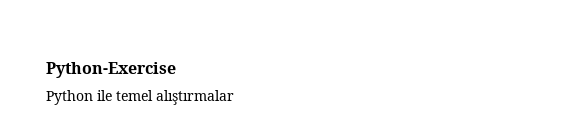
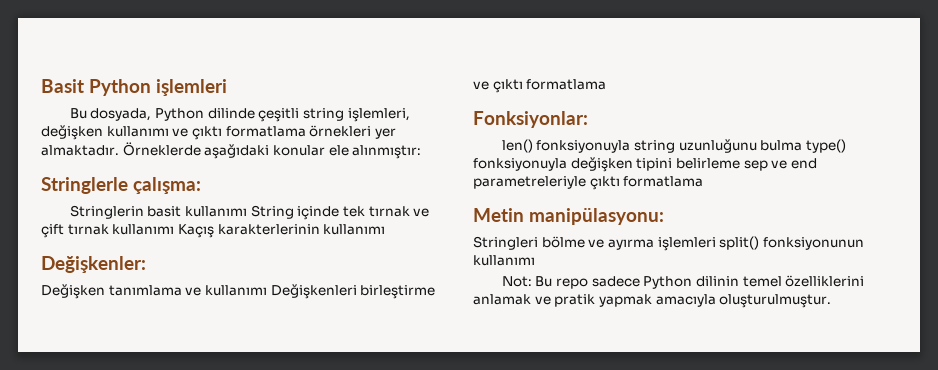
- Python-Exercise
- Python ile temel alıştırmalar
+ Basit Python işlemleri
+ Bu dosyada, Python dilinde çeşitli string işlemleri, değişken kullanımı ve çıktı formatlama örnekleri yer almaktadır. Örneklerde aşağıdaki konular ele alınmıştır:
+ Stringlerle çalışma:
+ Stringlerin basit kullanımı String içinde tek tırnak ve çift tırnak kullanımı Kaçış karakterlerinin kullanımı
+ Değişkenler:
+ Değişken tanımlama ve kullanımı Değişkenleri birleştirme ve çıktı formatlama
+ Fonksiyonlar:
+ len() fonksiyonuyla string uzunluğunu bulma type() fonksiyonuyla değişken tipini belirleme sep ve end parametreleriyle çıktı formatlama
+ Metin manipülasyonu:
+ Stringleri bölme ve ayırma işlemleri split() fonksiyonunun kullanımı
+ Not: Bu repo sadece Python dilinin temel özelliklerini anlamak ve pratik yapmak amacıyla oluşturulmuştur.

